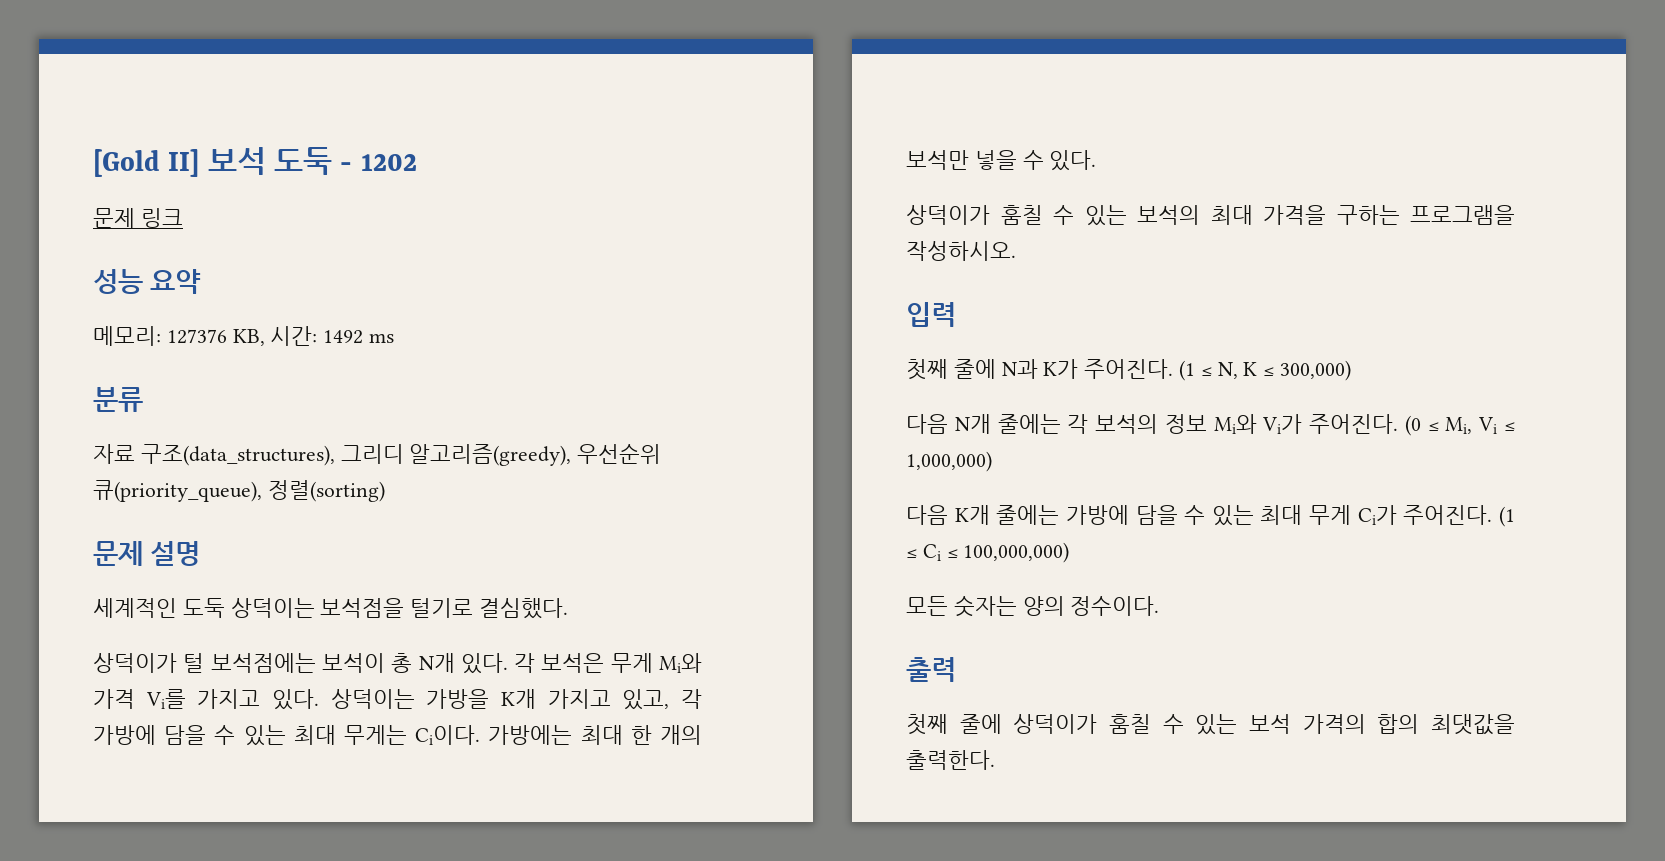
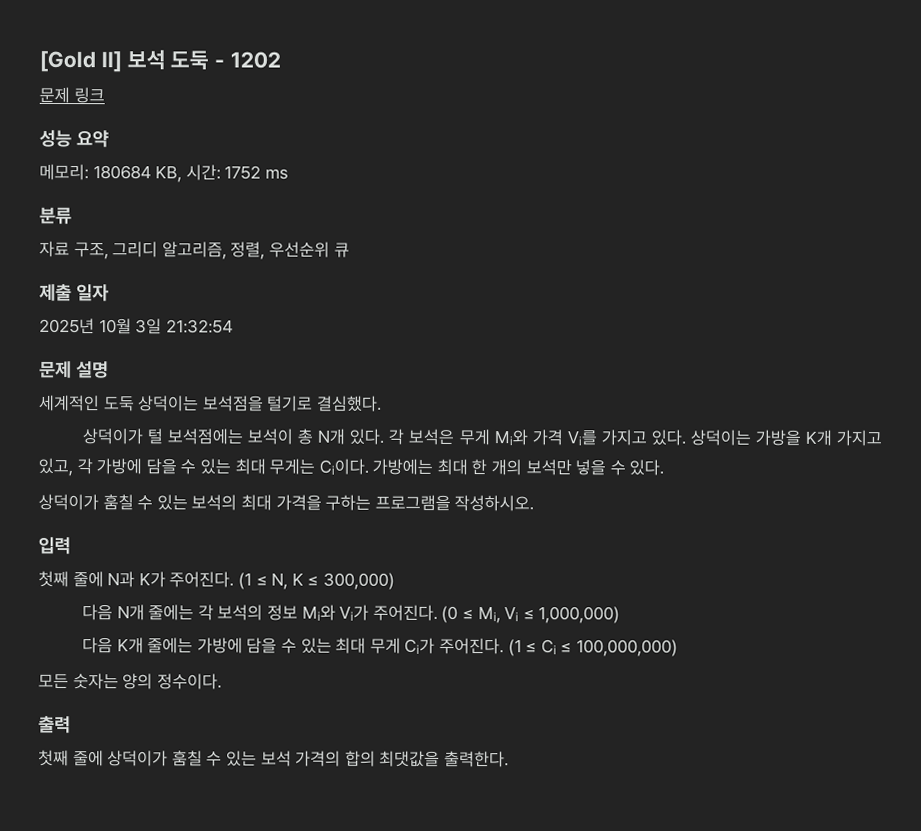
- 메모리: 127376 KB, 시간: 1492 ms
+ 메모리: 180684 KB, 시간: 1752 ms
- 자료 구조(data_structures), 그리디 알고리즘(greedy), 우선순위 큐(priority_queue), 정렬(sorting)
+ 자료 구조, 그리디 알고리즘, 정렬, 우선순위 큐
+ 제출 일자
+ 2025년 10월 3일 21:32:54

